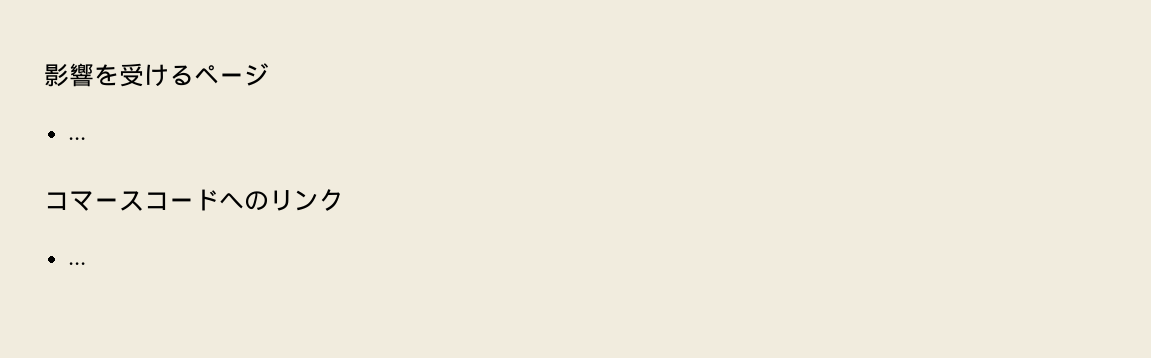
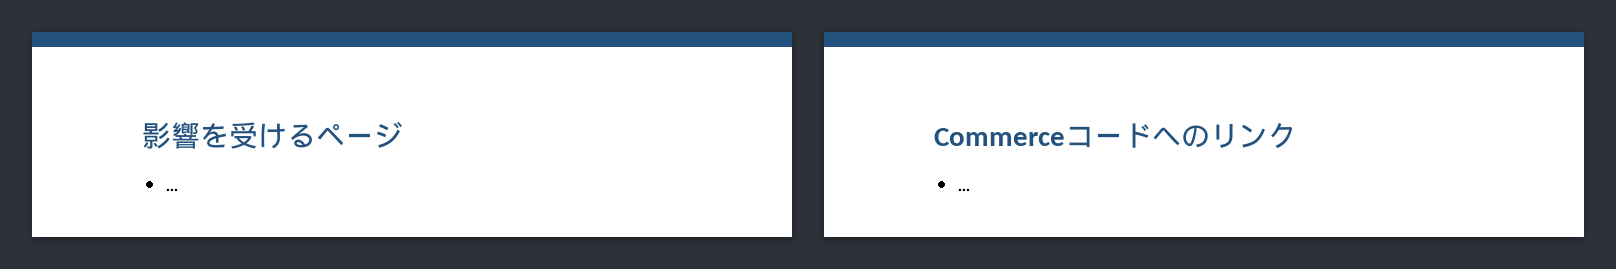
- コマースコードへのリンク
+ Commerceコードへのリンク

